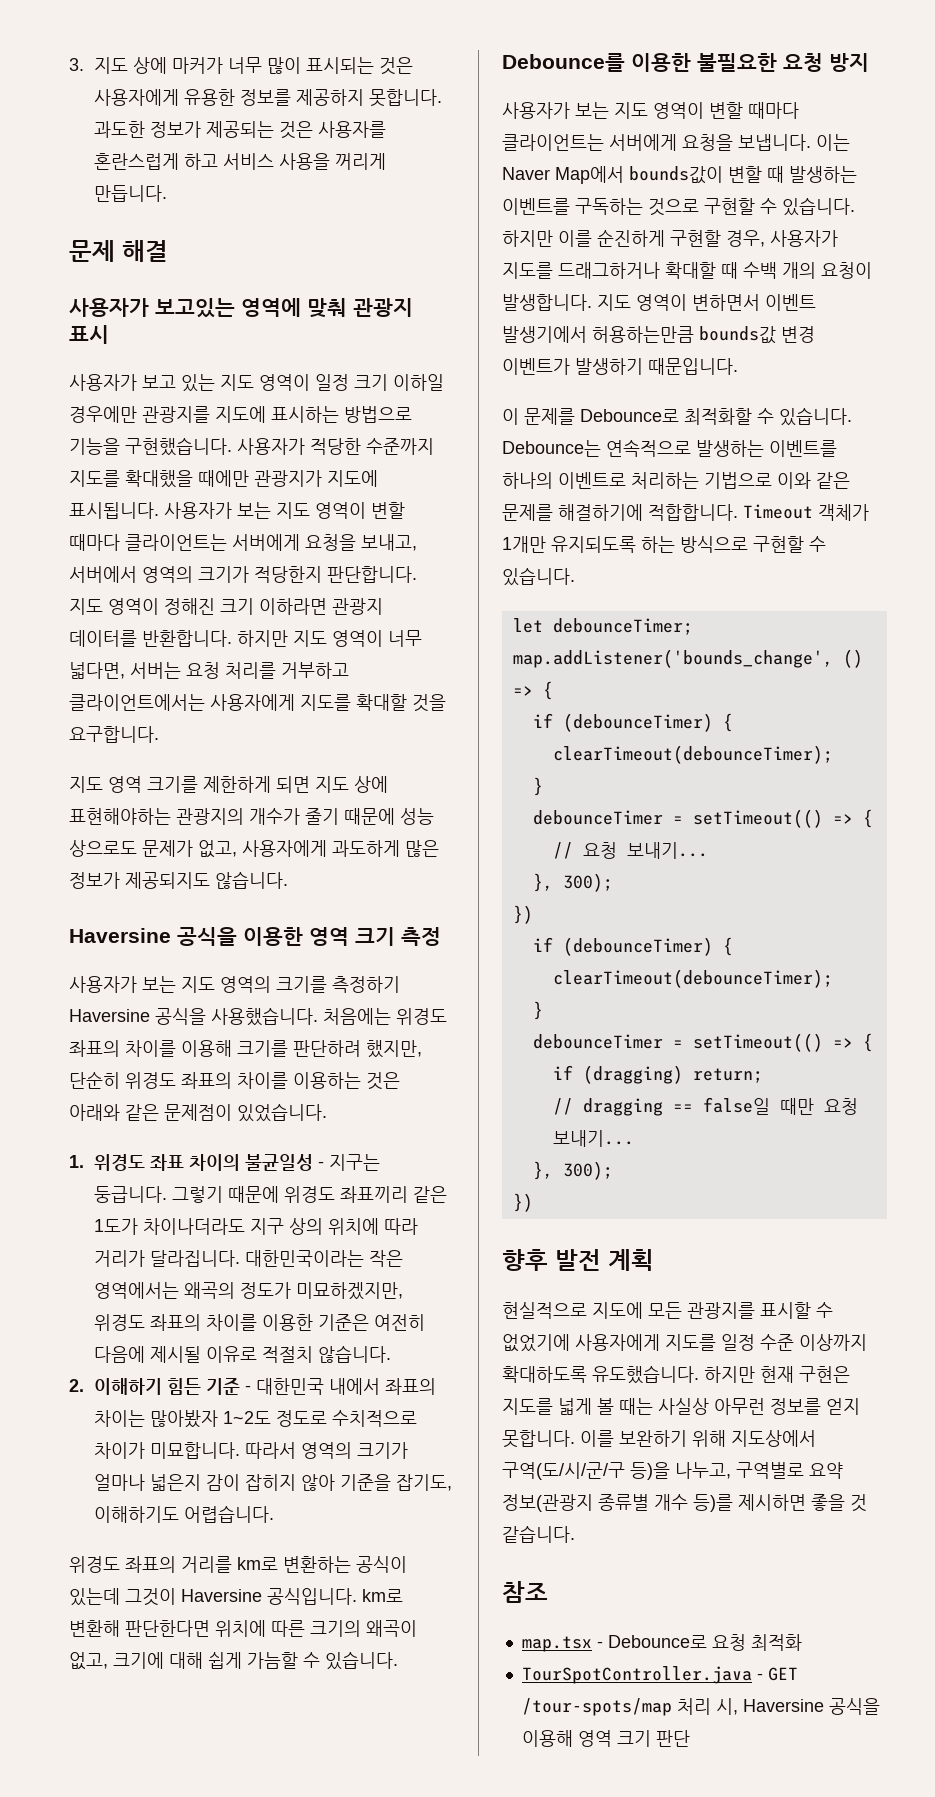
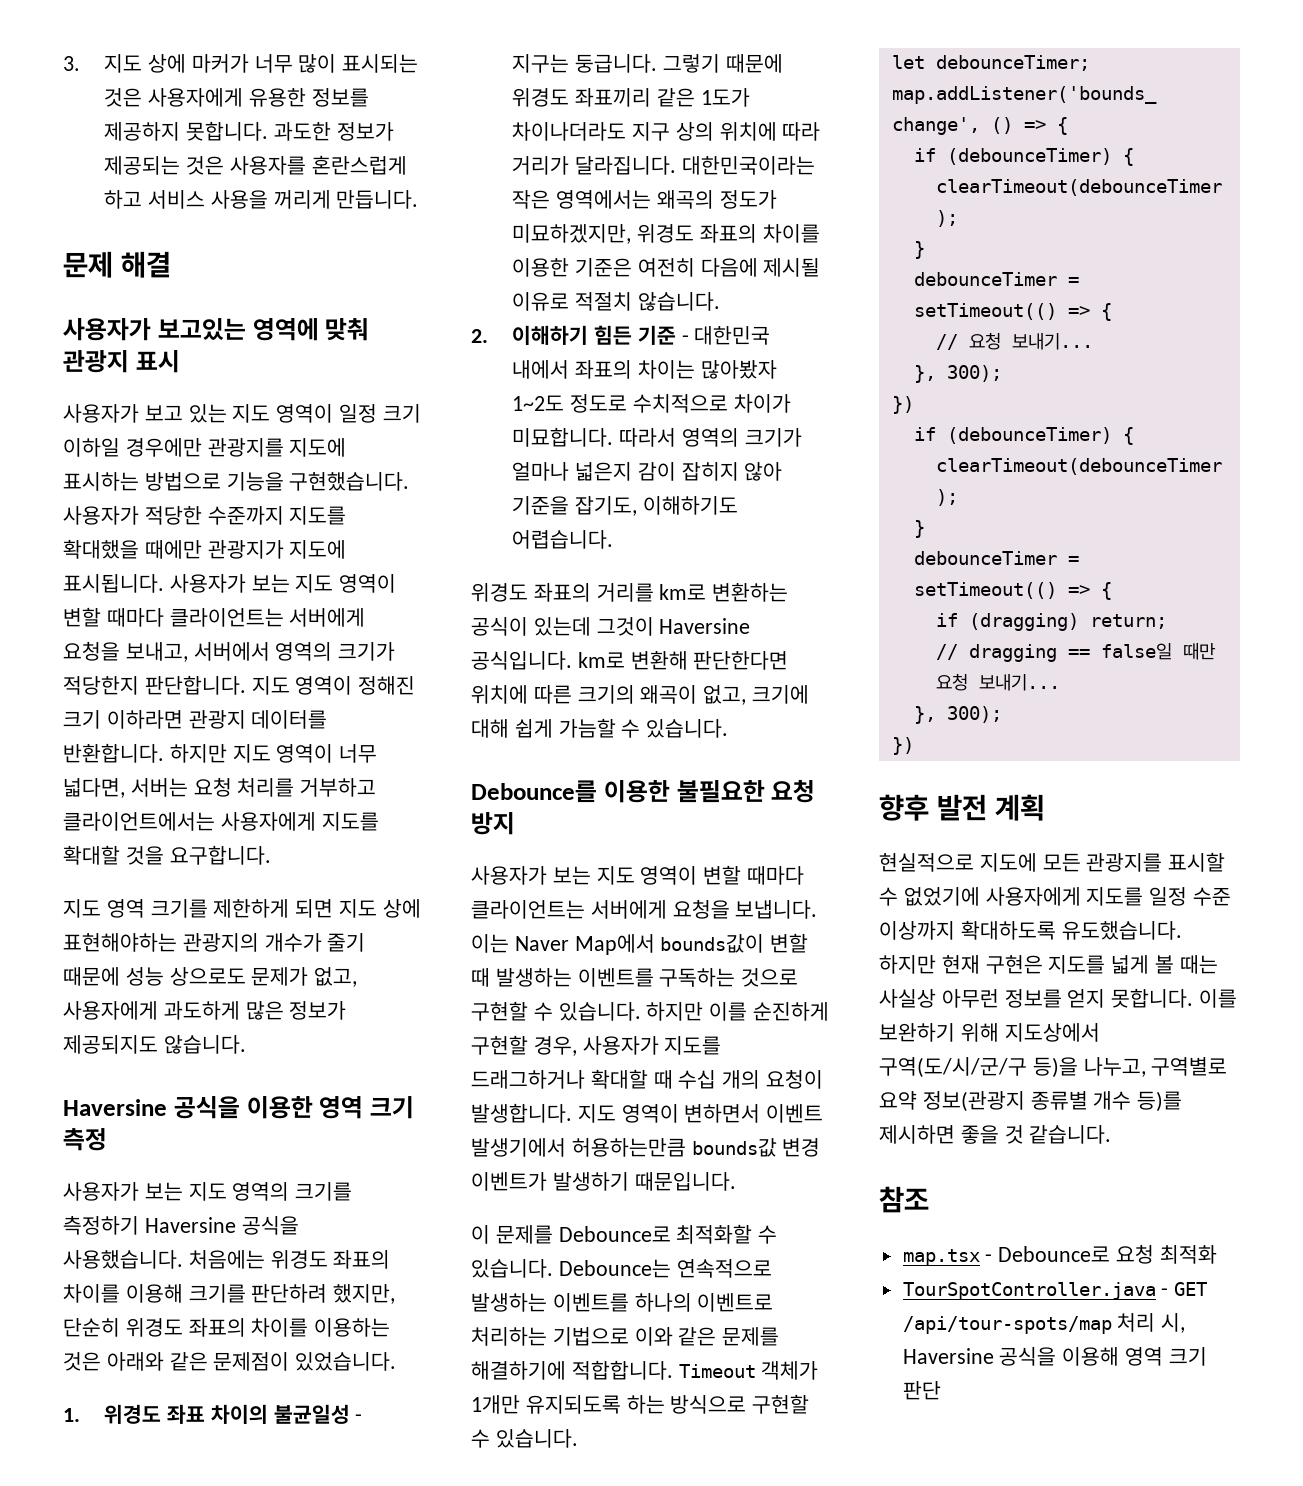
- 하지만 이를 순진하게 구현할 경우, 사용자가 지도를 드래그하거나 확대할 때 수백 개의 요청이 발생합니다.
+ 하지만 이를 순진하게 구현할 경우, 사용자가 지도를 드래그하거나 확대할 때 수십 개의 요청이 발생합니다.
- TourSpotController.java - GET /tour-spots/map 처리 시, Haversine 공식을 이용해 영역 크기 판단
+ TourSpotController.java - GET /api/tour-spots/map 처리 시, Haversine 공식을 이용해 영역 크기 판단

